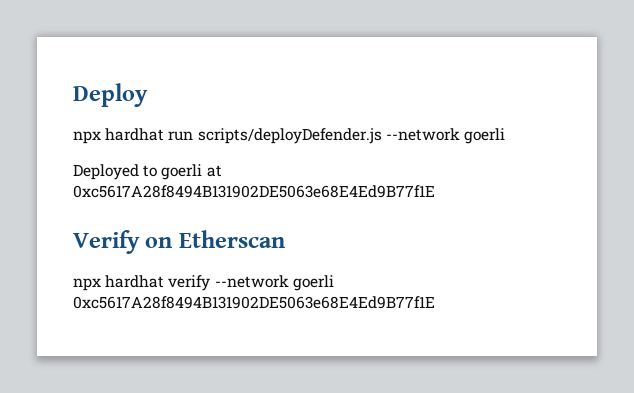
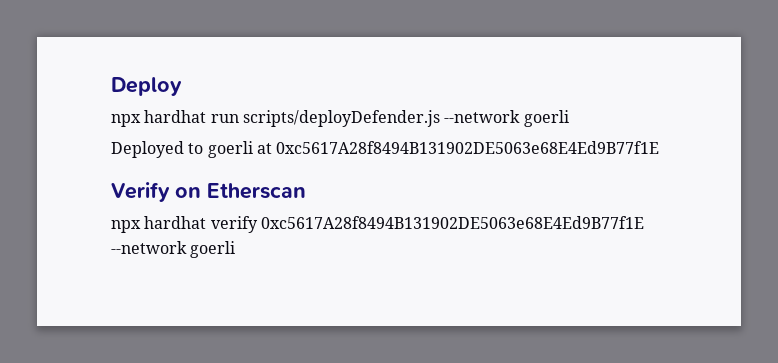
- npx hardhat verify --network goerli 0xc5617A28f8494B131902DE5063e68E4Ed9B77f1E
+ npx hardhat verify 0xc5617A28f8494B131902DE5063e68E4Ed9B77f1E --network goerli

